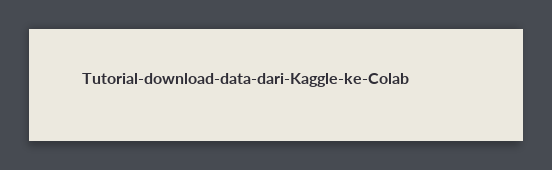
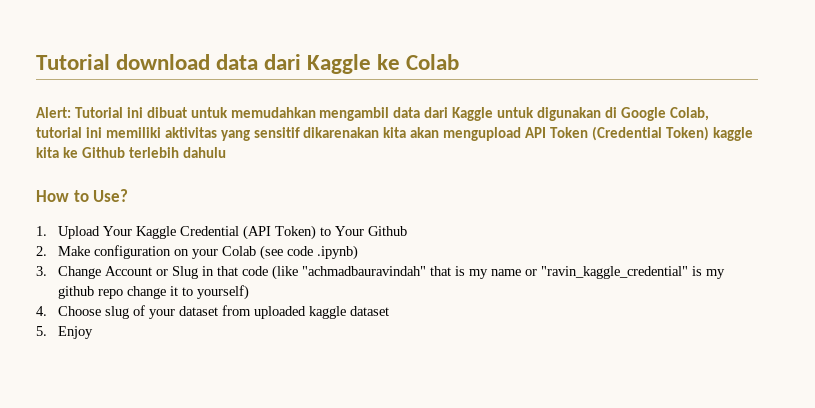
- Tutorial-download-data-dari-Kaggle-ke-Colab
+ Tutorial download data dari Kaggle ke Colab
+ Alert: Tutorial ini dibuat untuk memudahkan mengambil data dari Kaggle untuk digunakan di Google Colab, tutorial ini memiliki aktivitas yang sensitif dikarenakan kita akan mengupload API Token (Credential Token) kaggle kita ke Github terlebih dahulu
+ How to Use?
+ 1. Upload Your Kaggle Credential (API Token) to Your Github
+ 2. Make configuration on your Colab (see code .ipynb)
+ 3. Change Account or Slug in that code (like "achmadbauravindah" that is my name or "ravin_kaggle_credential" is my github repo change it to yourself)
+ 4. Choose slug of your dataset from uploaded kaggle dataset
+ 5. Enjoy

